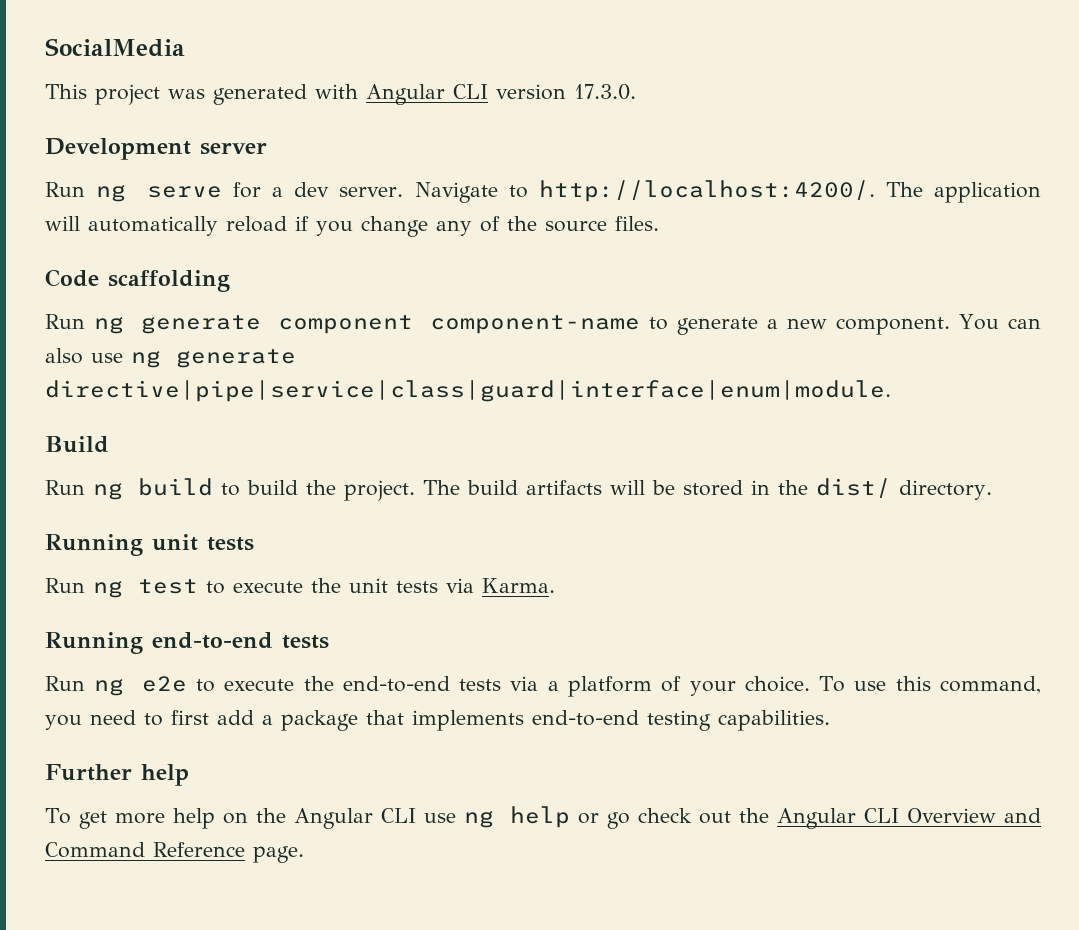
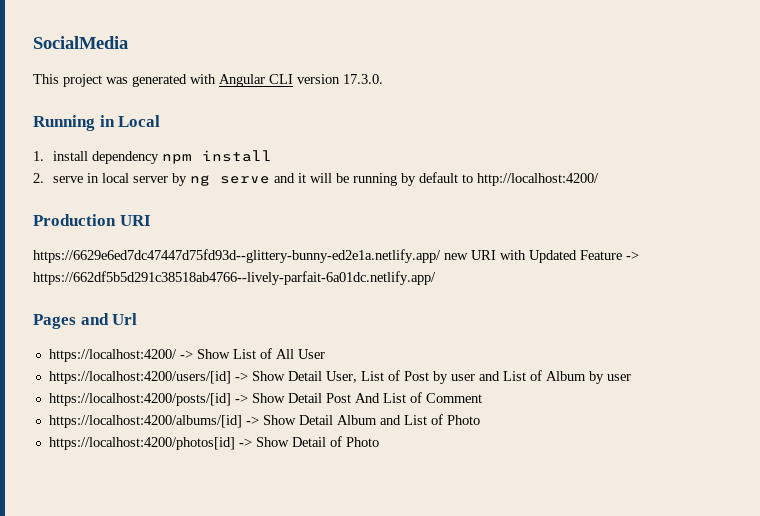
- Development server
- Run ng serve for a dev server. Navigate to http://localhost:4200/. The application will automatically reload if you change any of the source files.
- Code scaffolding
- Run ng generate component component-name to generate a new component. You can also use ng generate directive|pipe|service|class|guard|interface|enum|module.
- Build
- Run ng build to build the project. The build artifacts will be stored in the dist/ directory.
- Running unit tests
- Run ng test to execute the unit tests via Karma.
- Running end-to-end tests
- Run ng e2e to execute the end-to-end tests via a platform of your choice. To use this command, you need to first add a package that implements end-to-end testing capabilities.
- Further help
- To get more help on the Angular CLI use ng help or go check out the Angular CLI Overview and Command Reference page.
+ Running in Local
+ 1. install dependency npm install
+ 2. serve in local server by ng serve and it will be running by default to http://localhost:4200/
+ Production URI
+ https://6629e6ed7dc47447d75fd93d--glittery-bunny-ed2e1a.netlify.app/ new URI with Updated Feature -> https://662df5b5d291c38518ab4766--lively-parfait-6a01dc.netlify.app/
+ Pages and Url
+ https://localhost:4200/ -> Show List of All User
+ https://localhost:4200/users/[id] -> Show Detail User, List of Post by user and List of Album by user
+ https://localhost:4200/posts/[id] -> Show Detail Post And List of Comment
+ https://localhost:4200/albums/[id] -> Show Detail Album and List of Photo
+ https://localhost:4200/photos[id] -> Show Detail of Photo

